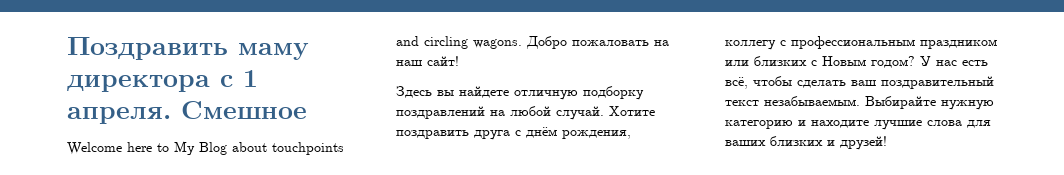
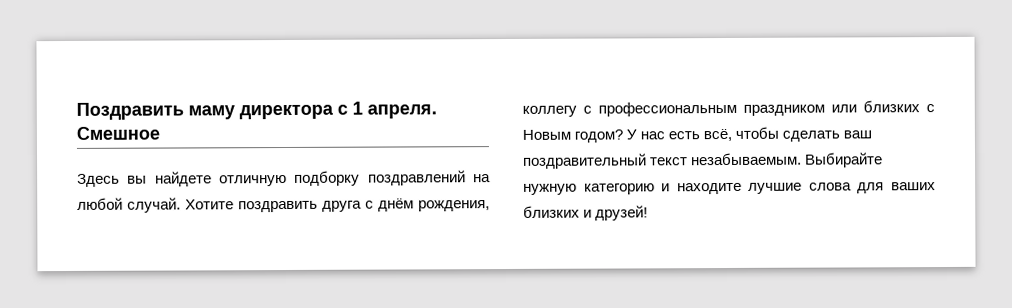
- Welcome here to My Blog about touchpoints and circling wagons. Добро пожаловать на наш сайт!

